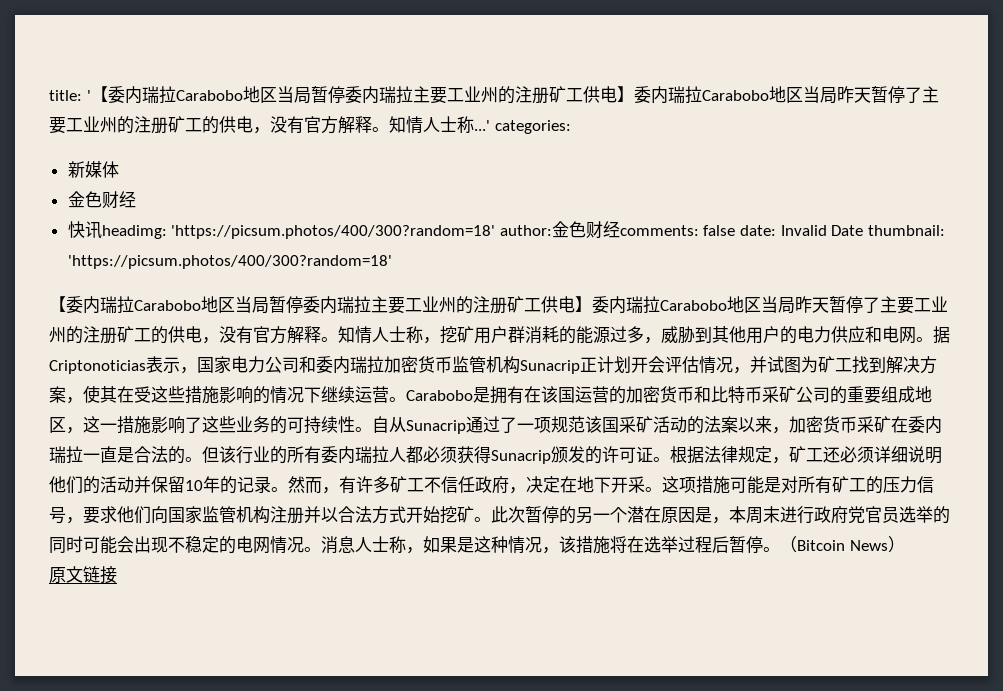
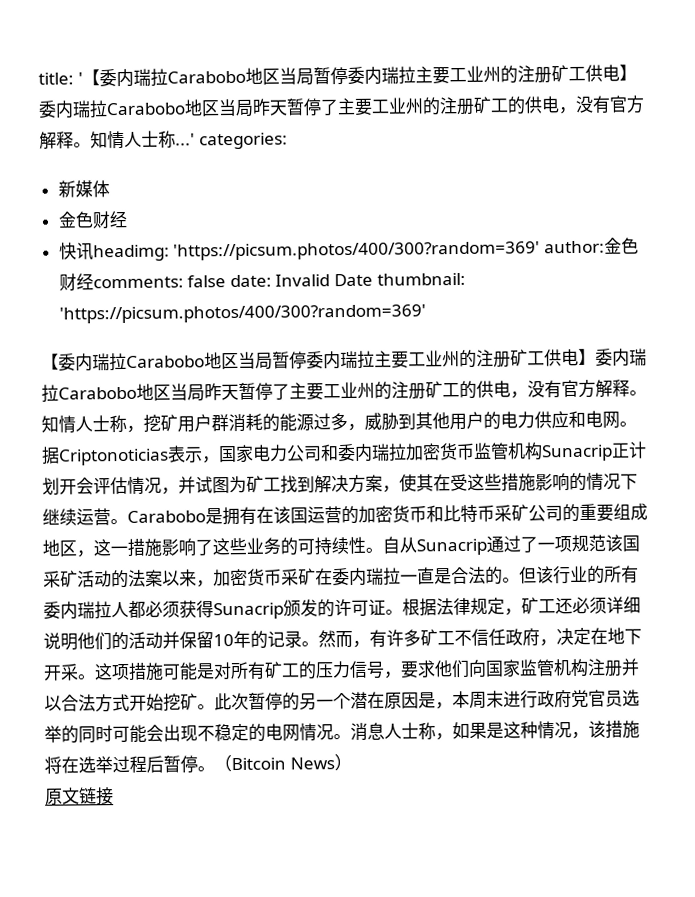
- 快讯headimg: 'https://picsum.photos/400/300?random=18' author:金色财经comments: false date: Invalid Date thumbnail: 'https://picsum.photos/400/300?random=18'
+ 快讯headimg: 'https://picsum.photos/400/300?random=369' author:金色财经comments: false date: Invalid Date thumbnail: 'https://picsum.photos/400/300?random=369'

